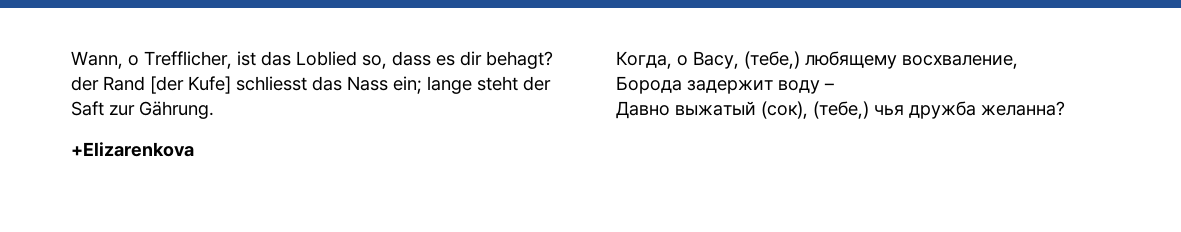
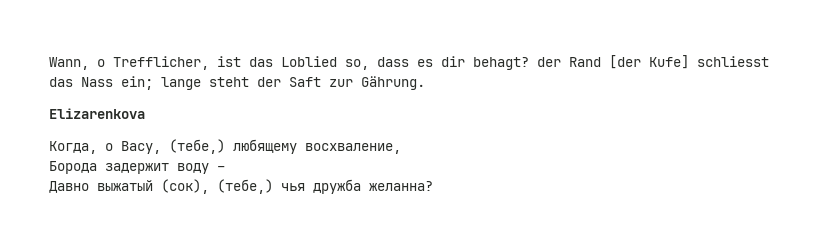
- +Elizarenkova
+ Elizarenkova

